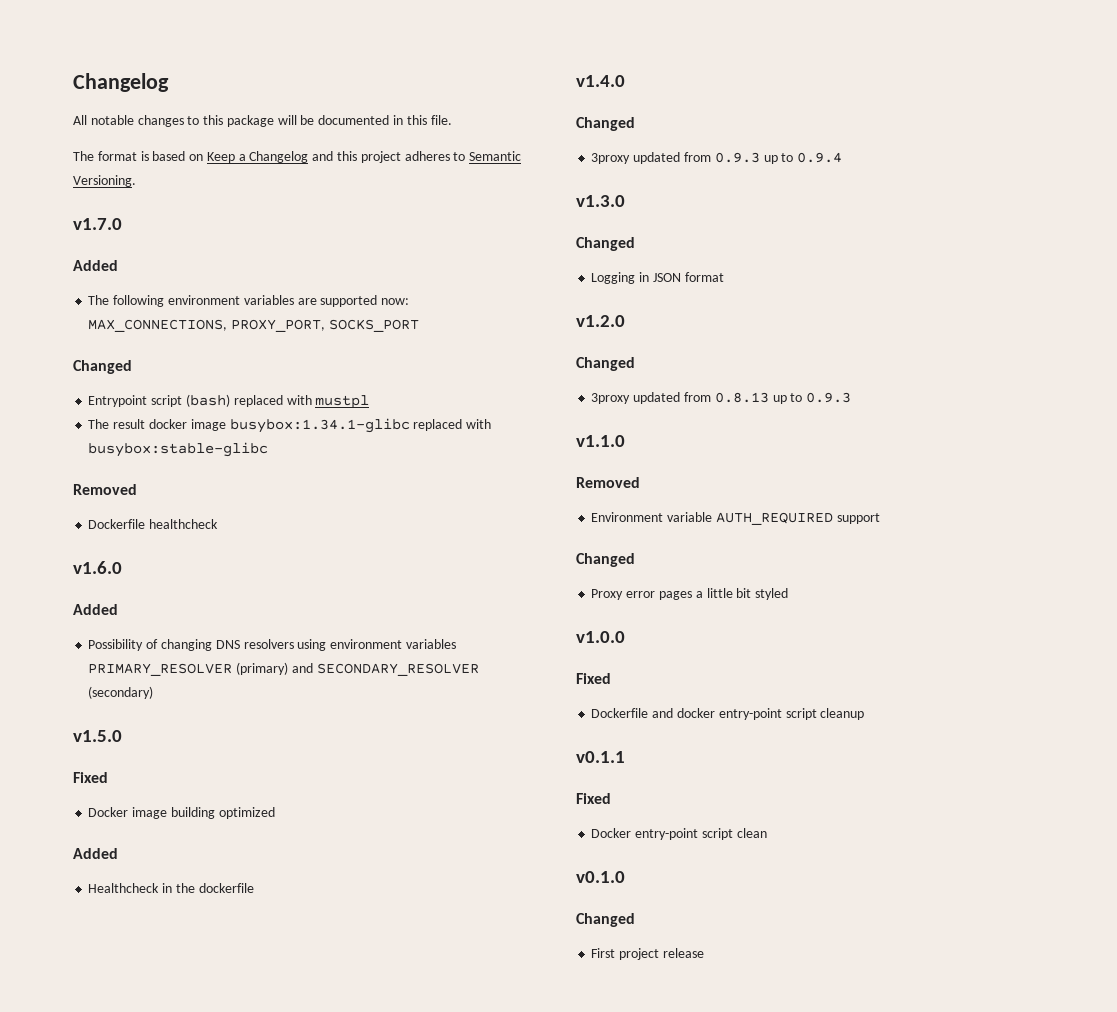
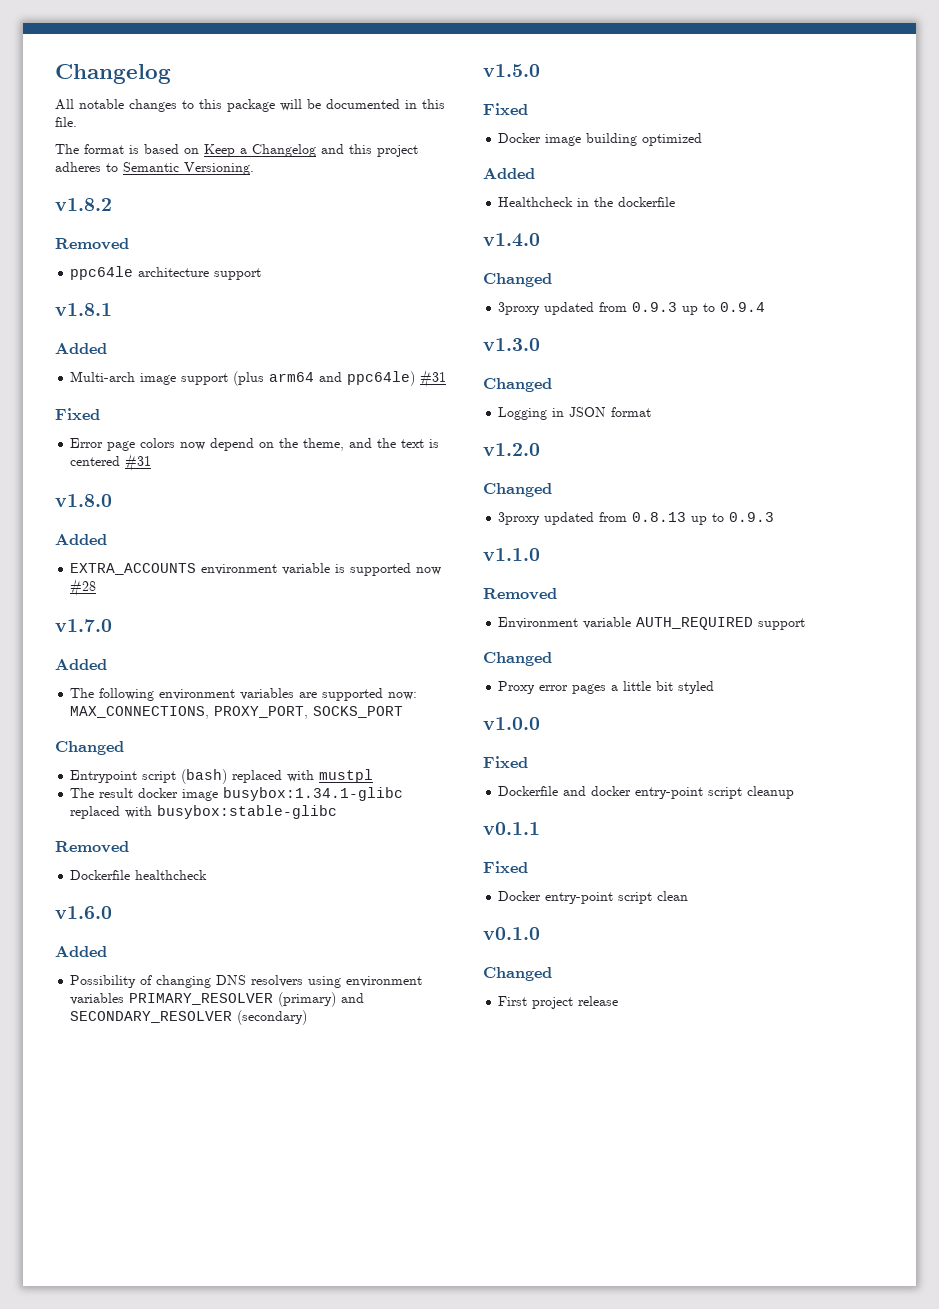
+ v1.8.2
+ Removed
+ ppc64le architecture support
+ v1.8.1
+ Added
+ Multi-arch image support (plus arm64 and ppc64le) #31
+ Fixed
+ Error page colors now depend on the theme, and the text is centered #31
+ v1.8.0
+ Added
+ EXTRA_ACCOUNTS environment variable is supported now #28

